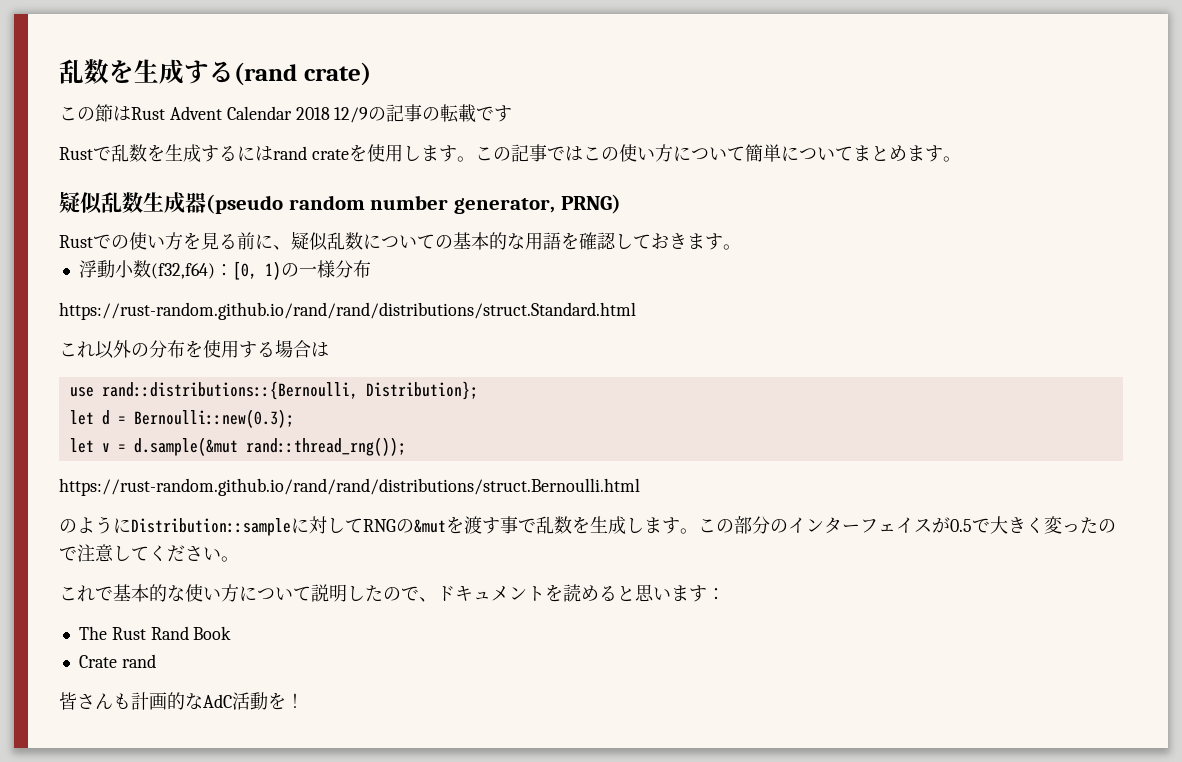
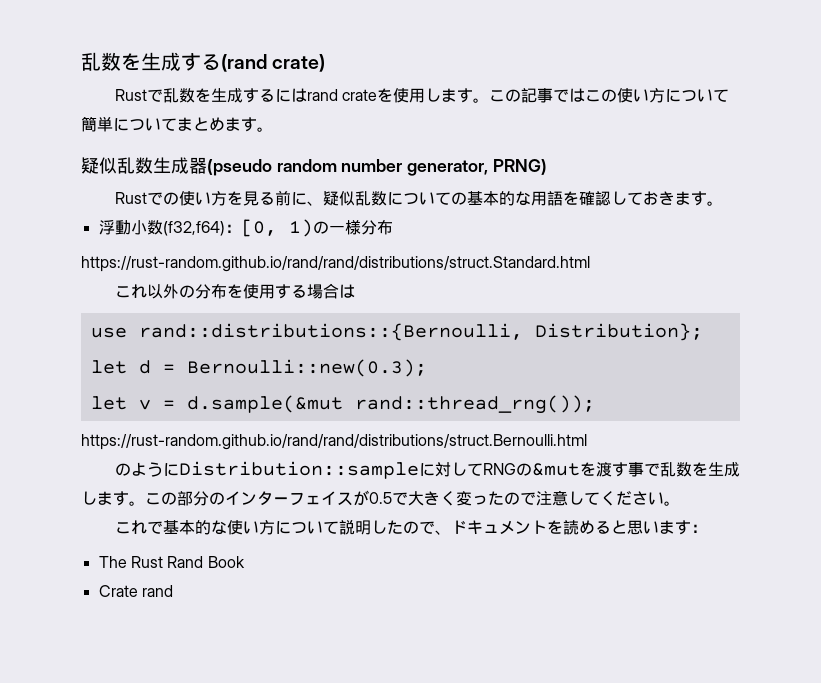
- この節はRust Advent Calendar 2018 12/9の記事の転載です
- 皆さんも計画的なAdC活動を！

